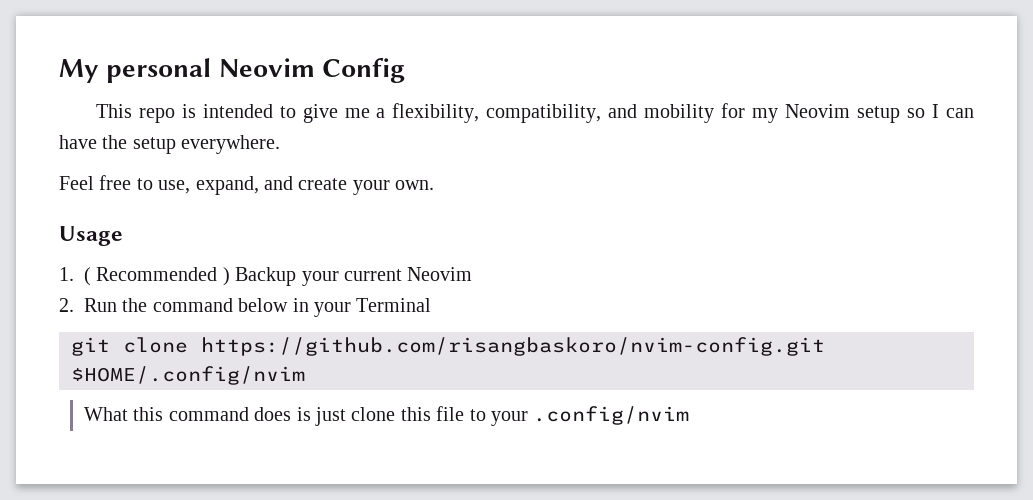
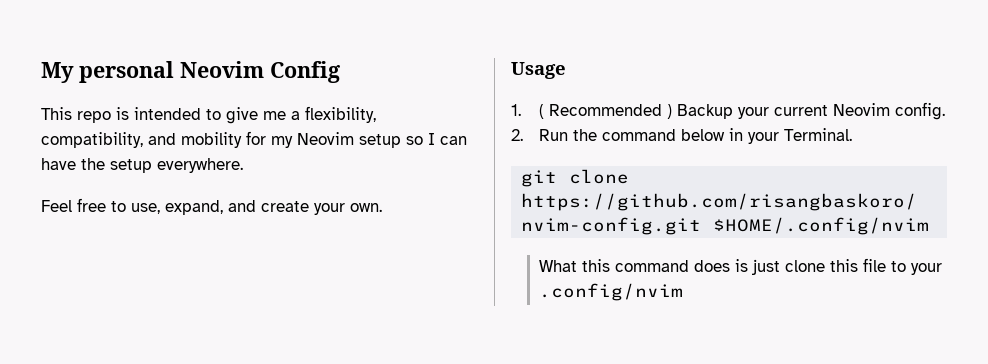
- 1. ( Recommended ) Backup your current Neovim
+ 1. ( Recommended ) Backup your current Neovim config.
- 2. Run the command below in your Terminal
+ 2. Run the command below in your Terminal.

